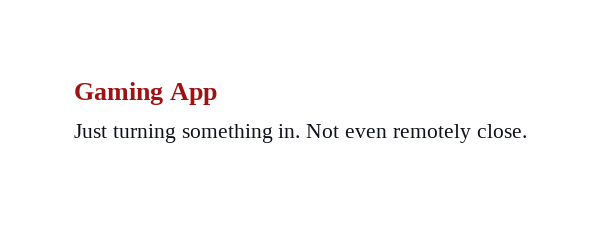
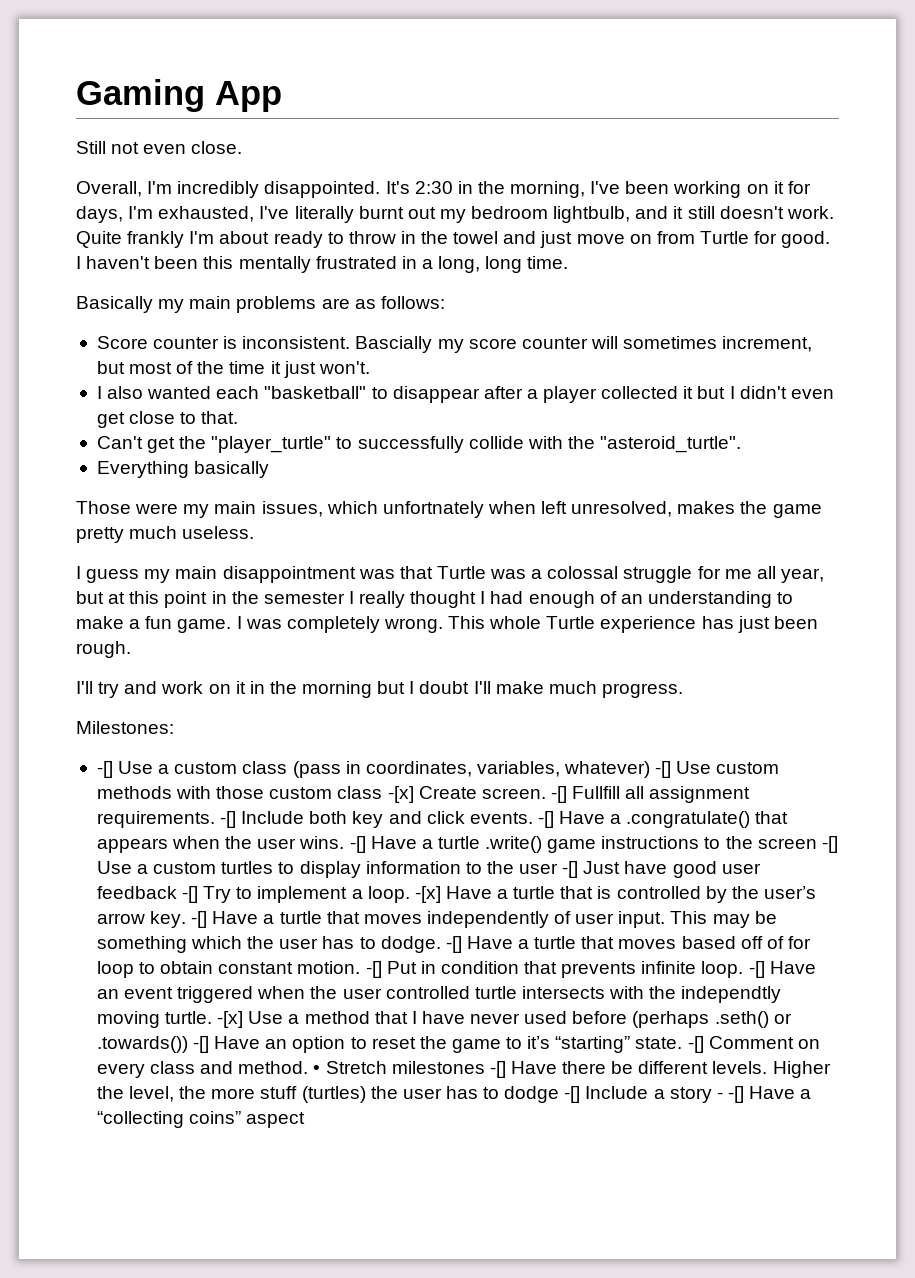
- Just turning something in. Not even remotely close.
+ Still not even close.
+ Overall, I'm incredibly disappointed. It's 2:30 in the morning, I've been working on it for days, I'm exhausted, I've literally burnt out my bedroom lightbulb, and it still doesn't work. Quite frankly I'm about ready to throw in the towel and just move on from Turtle for good. I haven't been this mentally frustrated in a long, long time.
+ Basically my main problems are as follows:
+ Score counter is inconsistent. Bascially my score counter will sometimes increment, but most of the time it just won't.
+ I also wanted each "basketball" to disappear after a player collected it but I didn't even get close to that.
+ Can't get the "player_turtle" to successfully collide with the "asteroid_turtle".
+ Everything basically
+ Those were my main issues, which unfortnately when left unresolved, makes the game pretty much useless.
+ I guess my main disappointment was that Turtle was a colossal struggle for me all year, but at this point in the semester I really thought I had enough of an understanding to make a fun game. I was completely wrong. This whole Turtle experience has just been rough.
+ I'll try and work on it in the morning but I doubt I'll make much progress.
+ Milestones:
+ -[] Use a custom class (pass in coordinates, variables, whatever) -[] Use custom methods with those custom class -[x] Create screen. -[] Fullfill all assignment requirements. -[] Include both key and click events. -[] Have a .congratulate() that appears when the user wins. -[] Have a turtle .write() game instructions to the screen -[] Use a custom turtles to display information to the user -[] Just have good user feedback -[] Try to implement a loop. -[x] Have a turtle that is controlled by the user’s arrow key. -[] Have a turtle that moves independently of user input. This may be something which the user has to dodge. -[] Have a turtle that moves based off of for loop to obtain constant motion. -[] Put in condition that prevents infinite loop. -[] Have an event triggered when the user controlled turtle intersects with the independtly moving turtle. -[x] Use a method that I have never used before (perhaps .seth() or .towards()) -[] Have an option to reset the game to it’s “starting” state. -[] Comment on every class and method. • Stretch milestones -[] Have there be different levels. Higher the level, the more stuff (turtles) the user has to dodge -[] Include a story - -[] Have a “collecting coins” aspect

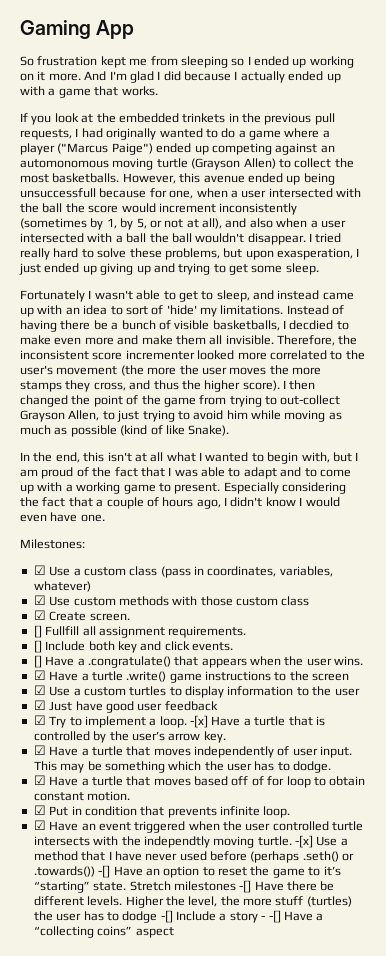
- Still not even close.
- Overall, I'm incredibly disappointed. It's 2:30 in the morning, I've been working on it for days, I'm exhausted, I've literally burnt out my bedroom lightbulb, and it still doesn't work. Quite frankly I'm about ready to throw in the towel and just move on from Turtle for good. I haven't been this mentally frustrated in a long, long time.
- Basically my main problems are as follows:
- Score counter is inconsistent. Bascially my score counter will sometimes increment, but most of the time it just won't.
- I also wanted each "basketball" to disappear after a player collected it but I didn't even get close to that.
- Can't get the "player_turtle" to successfully collide with the "asteroid_turtle".
- Everything basically
- Those were my main issues, which unfortnately when left unresolved, makes the game pretty much useless.
- I guess my main disappointment was that Turtle was a colossal struggle for me all year, but at this point in the semester I really thought I had enough of an understanding to make a fun game. I was completely wrong. This whole Turtle experience has just been rough.
- I'll try and work on it in the morning but I doubt I'll make much progress.
+ So frustration kept me from sleeping so I ended up working on it more. And I'm glad I did because I actually ended up with a game that works.
+ If you look at the embedded trinkets in the previous pull requests, I had originally wanted to do a game where a player ("Marcus Paige") ended up competing against an automonomous moving turtle (Grayson Allen) to collect the most basketballs. However, this avenue ended up being unsuccessfull because for one, when a user intersected with the ball the score would increment inconsistently (sometimes by 1, by 5, or not at all), and also when a user intersected with a ball the ball wouldn't disappear. I tried really hard to solve these problems, but upon exasperation, I just ended up giving up and trying to get some sleep.
+ Fortunately I wasn't able to get to sleep, and instead came up with an idea to sort of 'hide' my limitations. Instead of having there be a bunch of visible basketballs, I decdied to make even more and make them all invisible. Therefore, the inconsistent score incrementer looked more correlated to the user's movement (the more the user moves the more stamps they cross, and thus the higher score). I then changed the point of the game from trying to out-collect Grayson Allen, to just trying to avoid him while moving as much as possible (kind of like Snake).
+ In the end, this isn't at all what I wanted to begin with, but I am proud of the fact that I was able to adapt and to come up with a working game to present. Especially considering the fact that a couple of hours ago, I didn't know I would even have one.
- -[] Use a custom class (pass in coordinates, variables, whatever) -[] Use custom methods with those custom class -[x] Create screen. -[] Fullfill all assignment requirements. -[] Include both key and click events. -[] Have a .congratulate() that appears when the user wins. -[] Have a turtle .write() game instructions to the screen -[] Use a custom turtles to display information to the user -[] Just have good user feedback -[] Try to implement a loop.
+ ☑ Use a custom class (pass in coordinates, variables, whatever)
+ ☑ Use custom methods with those custom class
+ ☑ Create screen.
+ [] Fullfill all assignment requirements.
+ [] Include both key and click events.
+ [] Have a .congratulate() that appears when the user wins.
+ ☑ Have a turtle .write() game instructions to the screen
+ ☑ Use a custom turtles to display information to the user
+ ☑ Just have good user feedback
+ ☑ Try to implement a loop.
- -[x] Have a turtle that is controlled by the user’s arrow key. -[] Have a turtle that moves independently of user input.
+ -[x] Have a turtle that is controlled by the user’s arrow key.
+ ☑ Have a turtle that moves independently of user input.
- This may be something which the user has to dodge. -[] Have a turtle that moves based off of for loop to obtain constant motion. -[] Put in condition that prevents infinite loop. -[] Have an event triggered when the user controlled turtle intersects with the independtly moving turtle.
+ This may be something which the user has to dodge.
+ ☑ Have a turtle that moves based off of for loop to obtain constant motion.
+ ☑ Put in condition that prevents infinite loop.
+ ☑ Have an event triggered when the user controlled turtle intersects with the independtly moving turtle.
- -[] Comment on every class and method. • Stretch milestones -[] Have there be different levels.
+ Stretch milestones -[] Have there be different levels.

